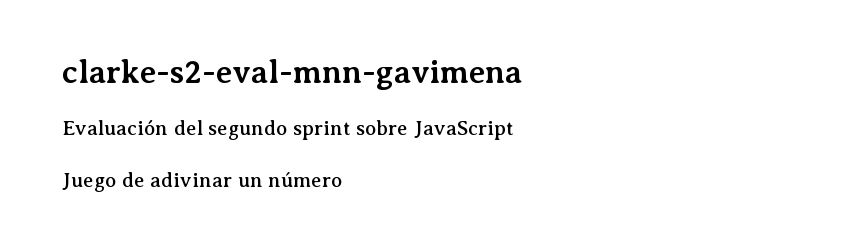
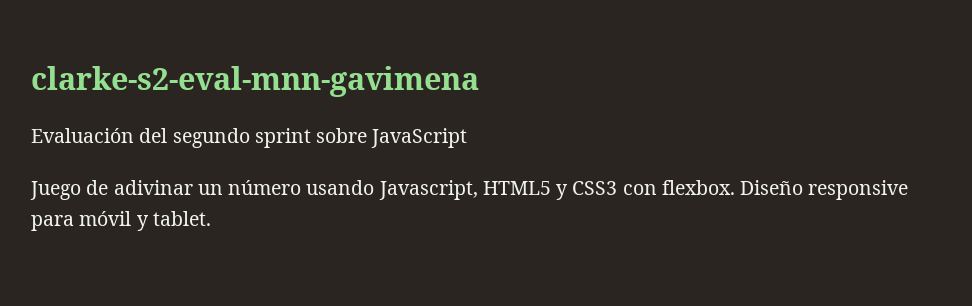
- Juego de adivinar un número
+ Juego de adivinar un número usando Javascript, HTML5 y CSS3 con flexbox. Diseño responsive para móvil y tablet.

